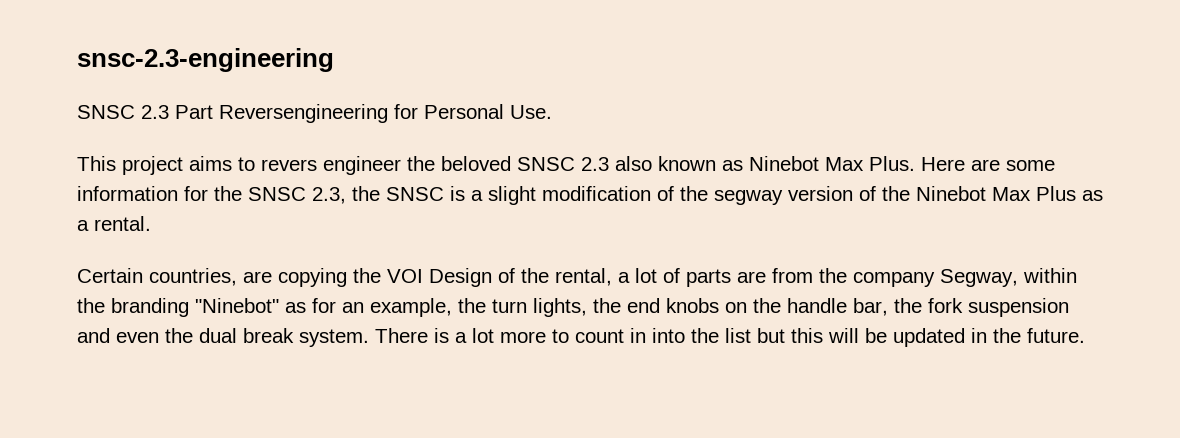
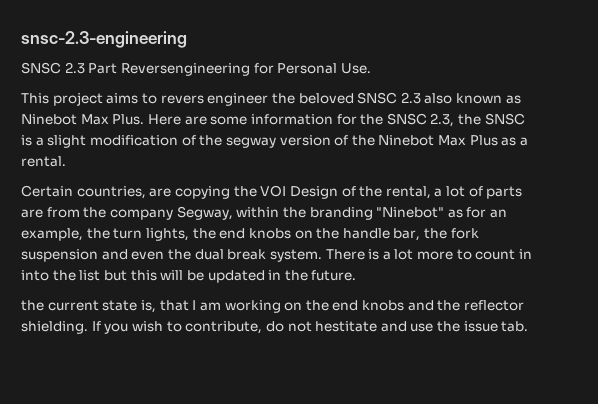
+ the current state is, that I am working on the end knobs and the reflector shielding. If you wish to contribute, do not hestitate and use the issue tab.

